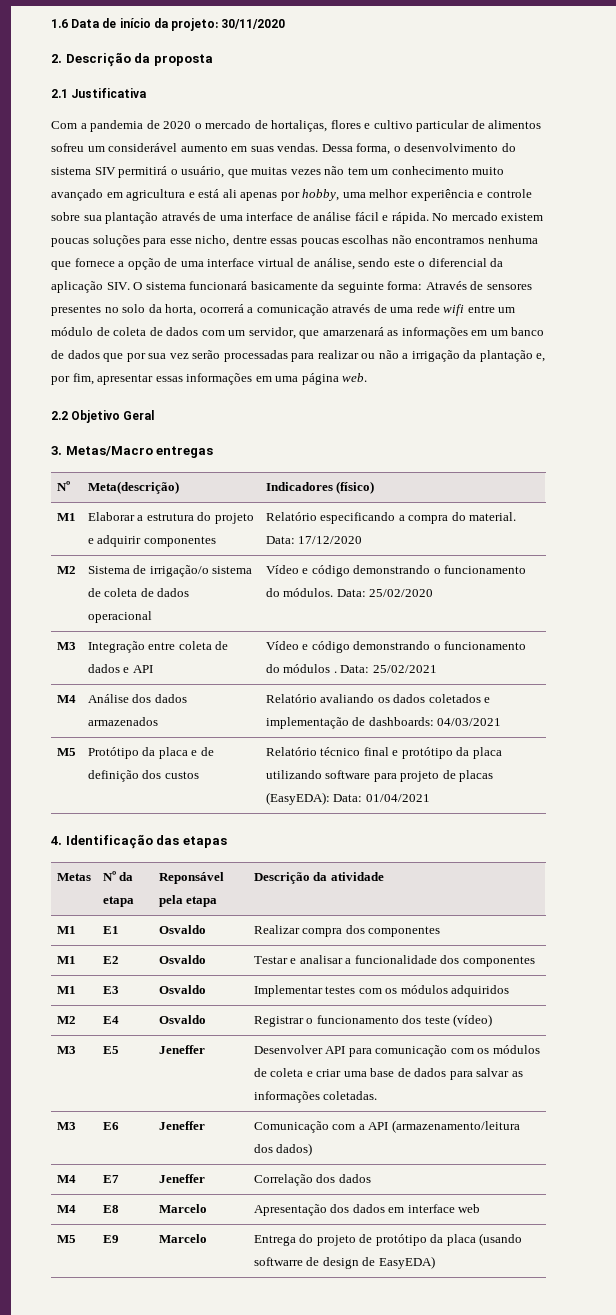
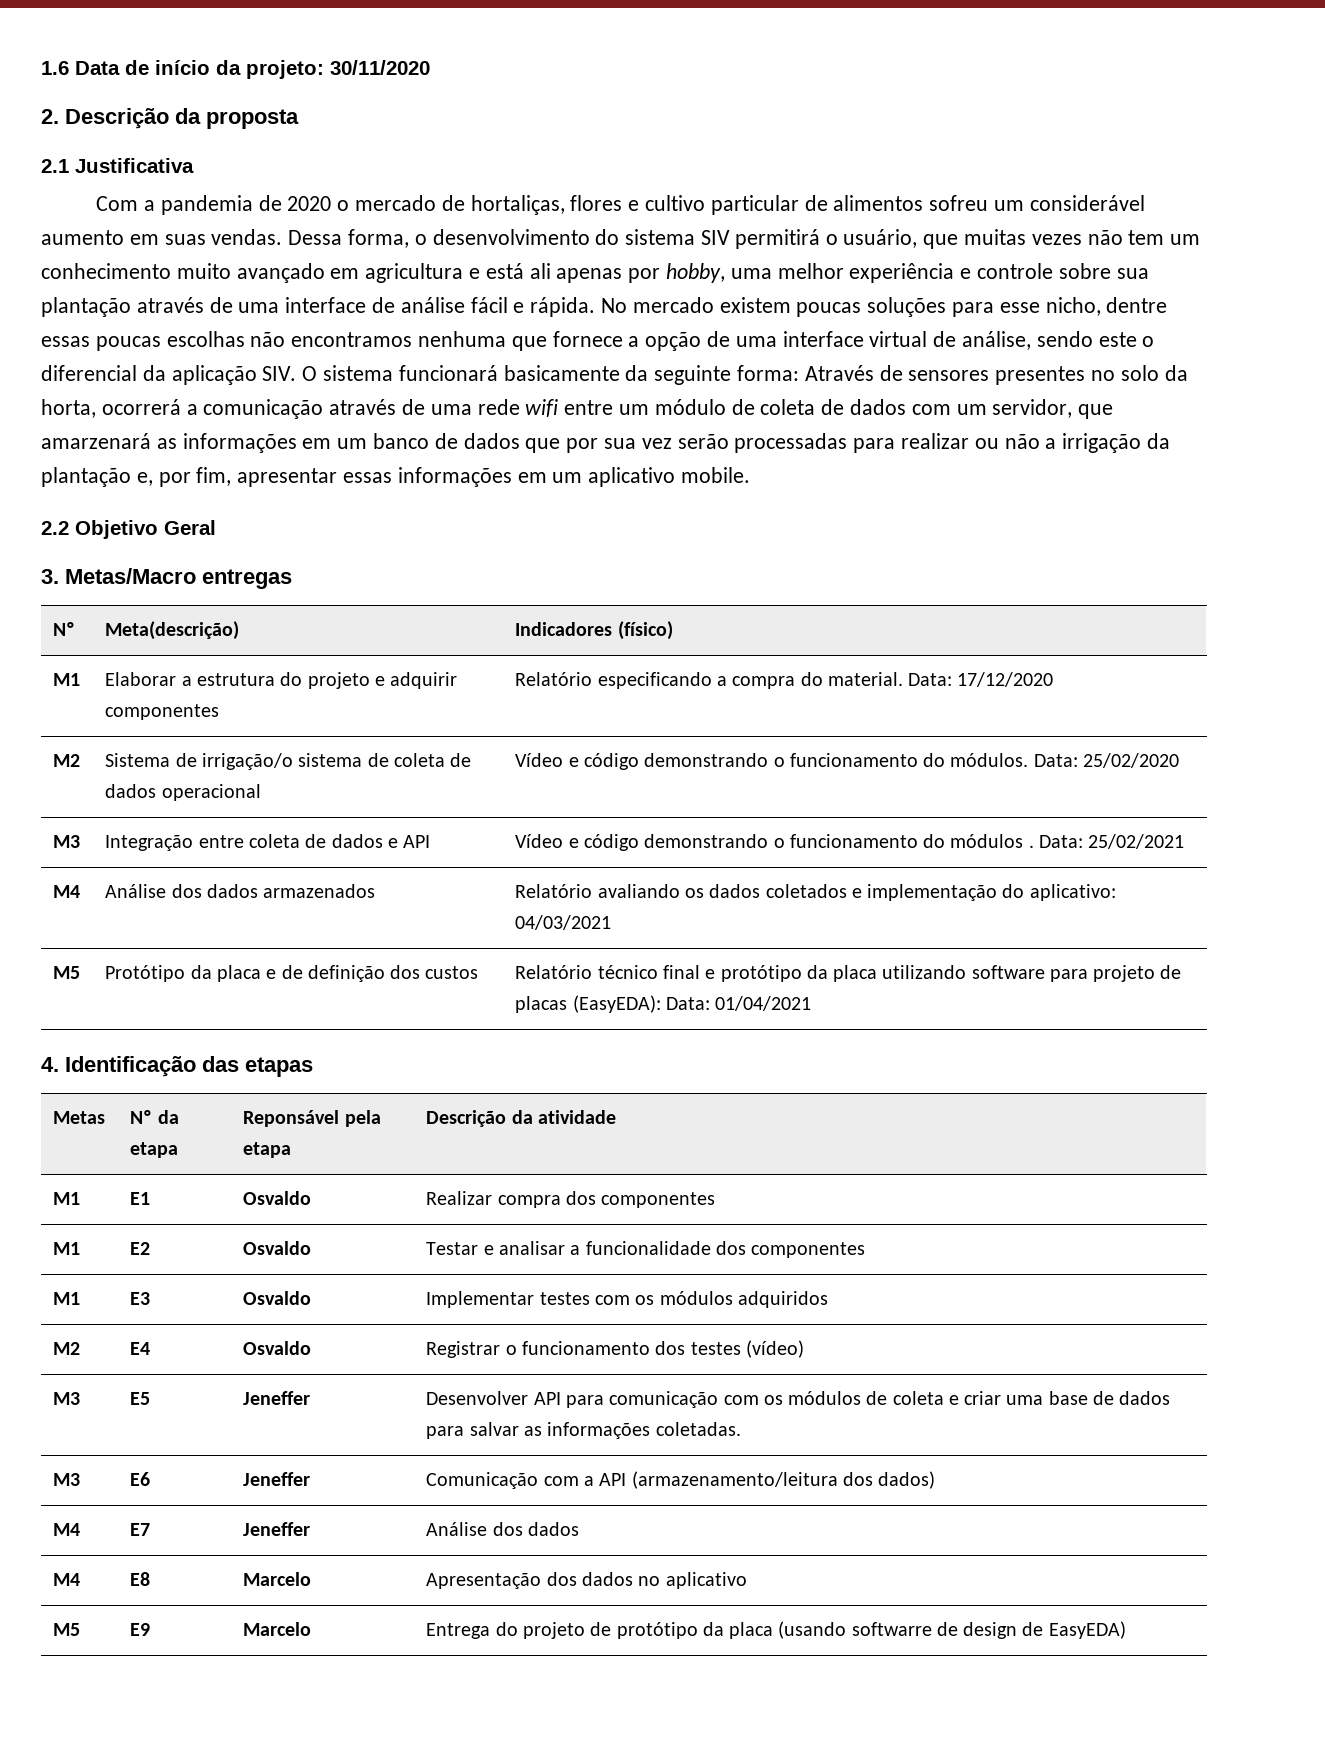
- Através de sensores presentes no solo da horta, ocorrerá a comunicação através de uma rede wifi entre um módulo de coleta de dados com um servidor, que amarzenará as informações em um banco de dados que por sua vez serão processadas para realizar ou não a irrigação da plantação e, por fim, apresentar essas informações em uma página web.
+ Através de sensores presentes no solo da horta, ocorrerá a comunicação através de uma rede wifi entre um módulo de coleta de dados com um servidor, que amarzenará as informações em um banco de dados que por sua vez serão processadas para realizar ou não a irrigação da plantação e, por fim, apresentar essas informações em um aplicativo mobile.
- M4 | Análise dos dados armazenados | Relatório avaliando os dados coletados e implementação de dashboards: 04/03/2021
+ M4 | Análise dos dados armazenados | Relatório avaliando os dados coletados e implementação do aplicativo: 04/03/2021
- M2 | E4 | Osvaldo | Registrar o funcionamento dos teste (vídeo)
+ M2 | E4 | Osvaldo | Registrar o funcionamento dos testes (vídeo)
- M4 | E7 | Jeneffer | Correlação dos dados
+ M4 | E7 | Jeneffer | Análise dos dados
- M4 | E8 | Marcelo | Apresentação dos dados em interface web
+ M4 | E8 | Marcelo | Apresentação dos dados no aplicativo

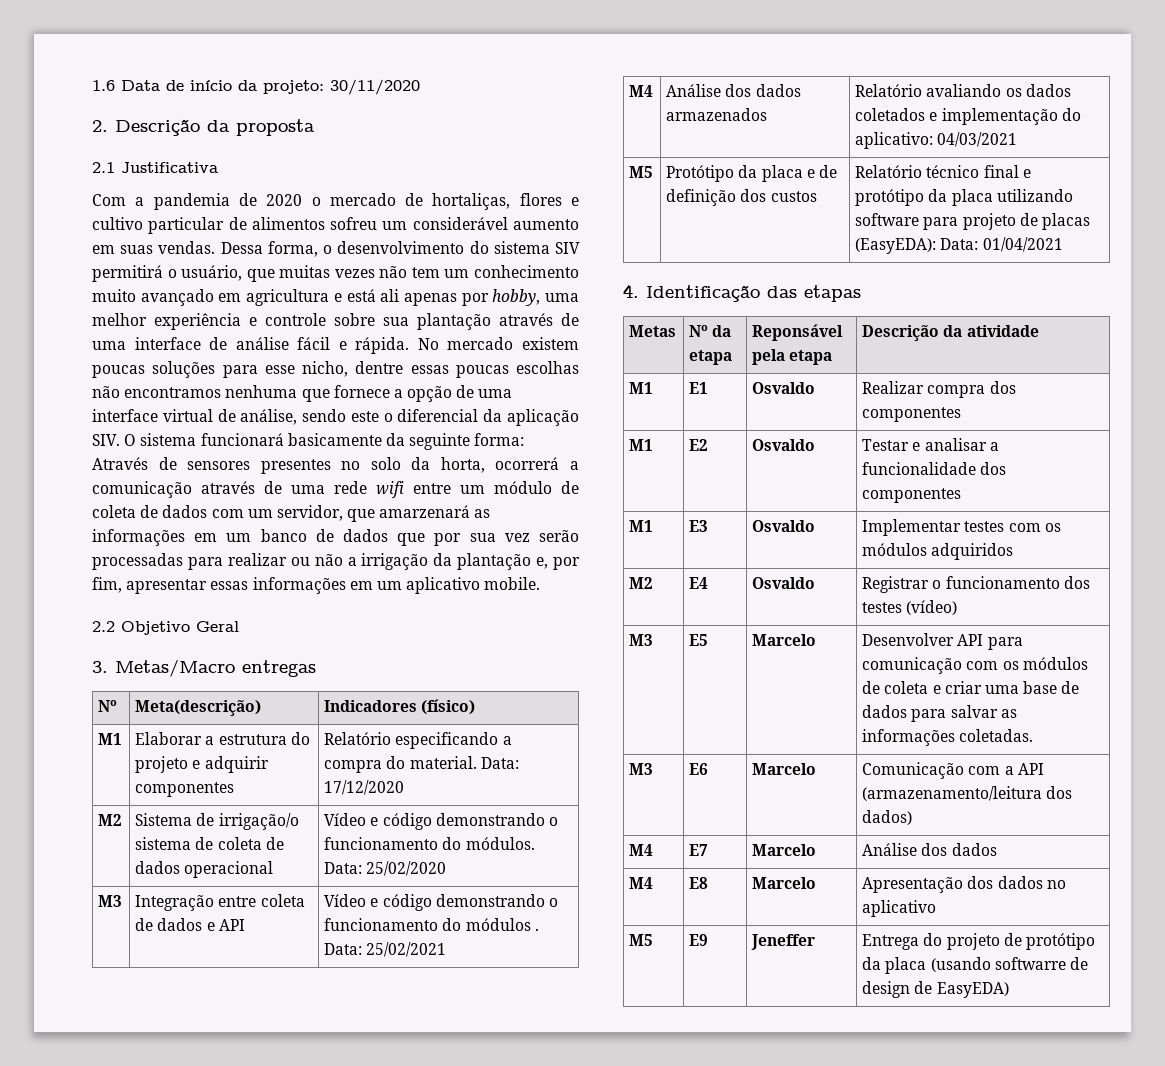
- M3 | E5 | Jeneffer | Desenvolver API para comunicação com os módulos de coleta e criar uma base de dados para salvar as informações coletadas.
+ M3 | E5 | Marcelo | Desenvolver API para comunicação com os módulos de coleta e criar uma base de dados para salvar as informações coletadas.
- M3 | E6 | Jeneffer | Comunicação com a API (armazenamento/leitura dos dados)
+ M3 | E6 | Marcelo | Comunicação com a API (armazenamento/leitura dos dados)
- M4 | E7 | Jeneffer | Análise dos dados
+ M4 | E7 | Marcelo | Análise dos dados
- M5 | E9 | Marcelo | Entrega do projeto de protótipo da placa (usando softwarre de design de EasyEDA)
+ M5 | E9 | Jeneffer | Entrega do projeto de protótipo da placa (usando softwarre de design de EasyEDA)

